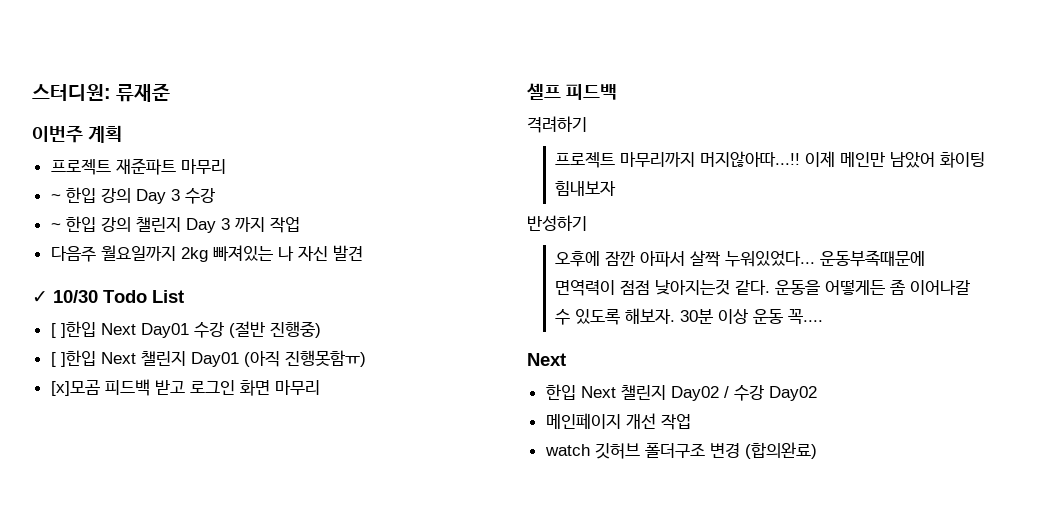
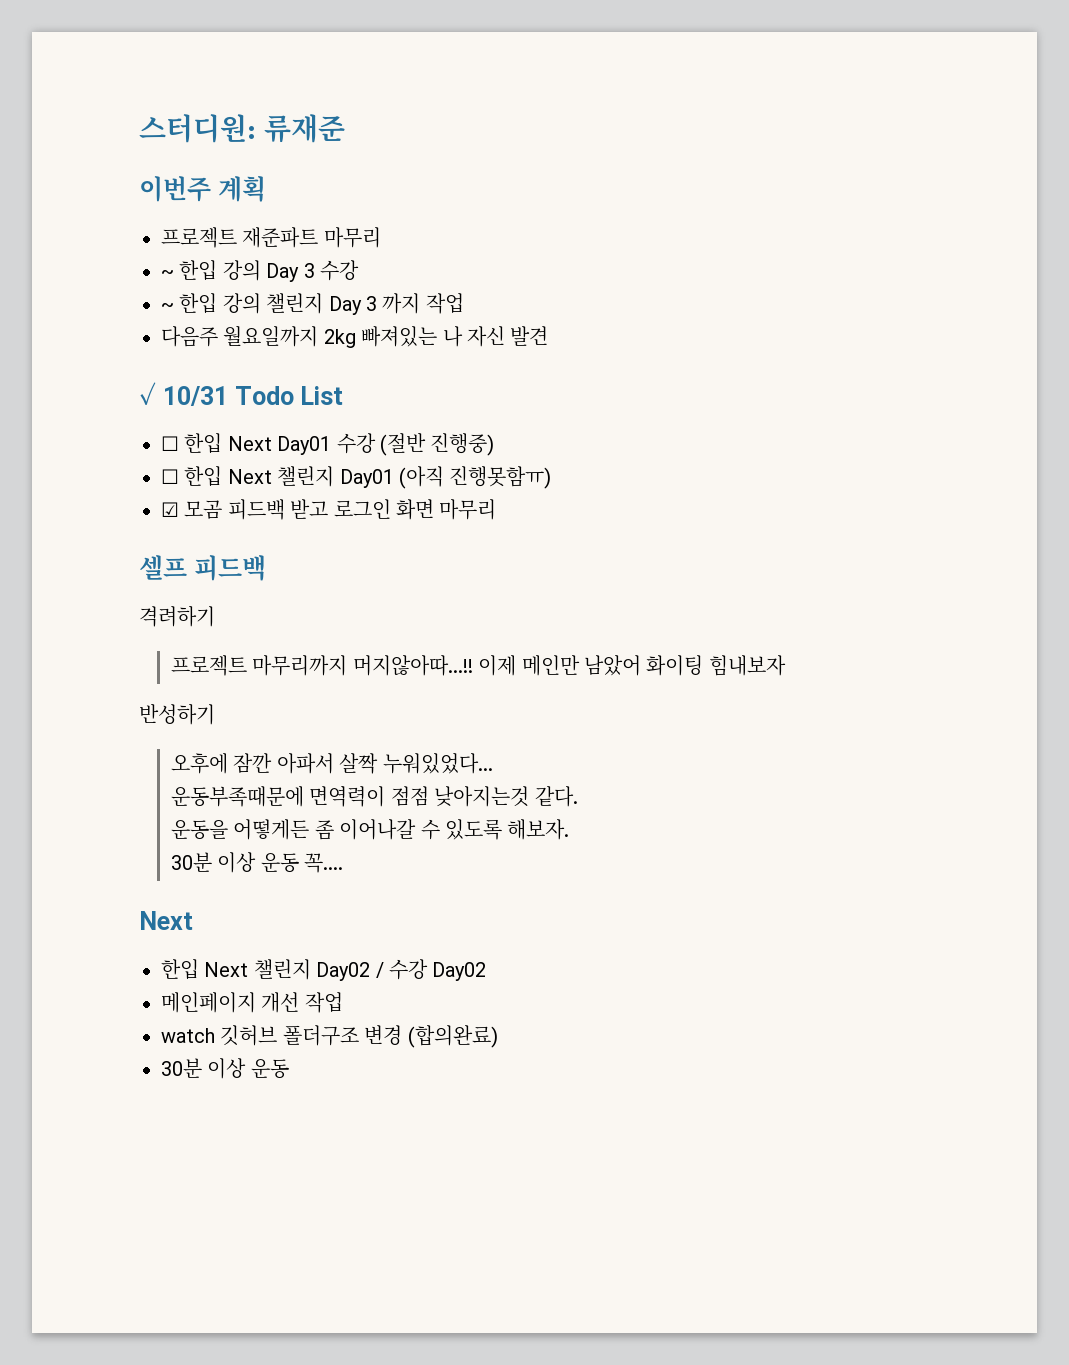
- ✓ 10/30 Todo List
+ ✓ 10/31 Todo List
- [ ]한입 Next Day01 수강 (절반 진행중)
+ ☐ 한입 Next Day01 수강 (절반 진행중)
- [ ]한입 Next 챌린지 Day01 (아직 진행못함ㅠ)
+ ☐ 한입 Next 챌린지 Day01 (아직 진행못함ㅠ)
- [x]모곰 피드백 받고 로그인 화면 마무리
+ ☑ 모곰 피드백 받고 로그인 화면 마무리
- 오후에 잠깐 아파서 살짝 누워있었다... 운동부족때문에 면역력이 점점 낮아지는것 같다. 운동을 어떻게든 좀 이어나갈 수 있도록 해보자. 30분 이상 운동 꼭....
+ 오후에 잠깐 아파서 살짝 누워있었다...
+ 운동부족때문에 면역력이 점점 낮아지는것 같다.
+ 운동을 어떻게든 좀 이어나갈 수 있도록 해보자.
+ 30분 이상 운동 꼭....
  watch 깃허브 폴더구조 변경 (합의완료)
+ 30분 이상 운동

